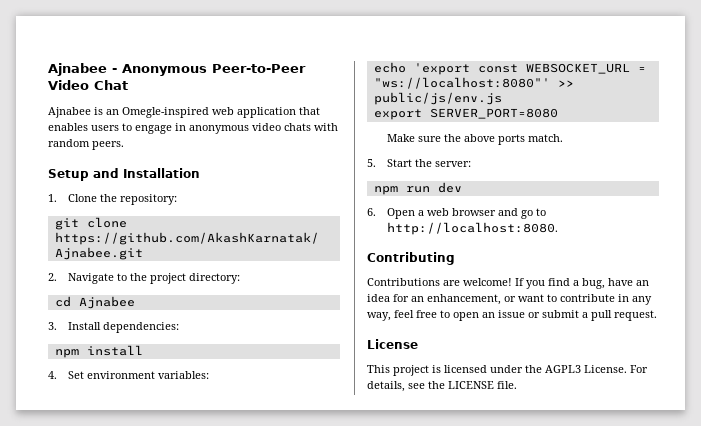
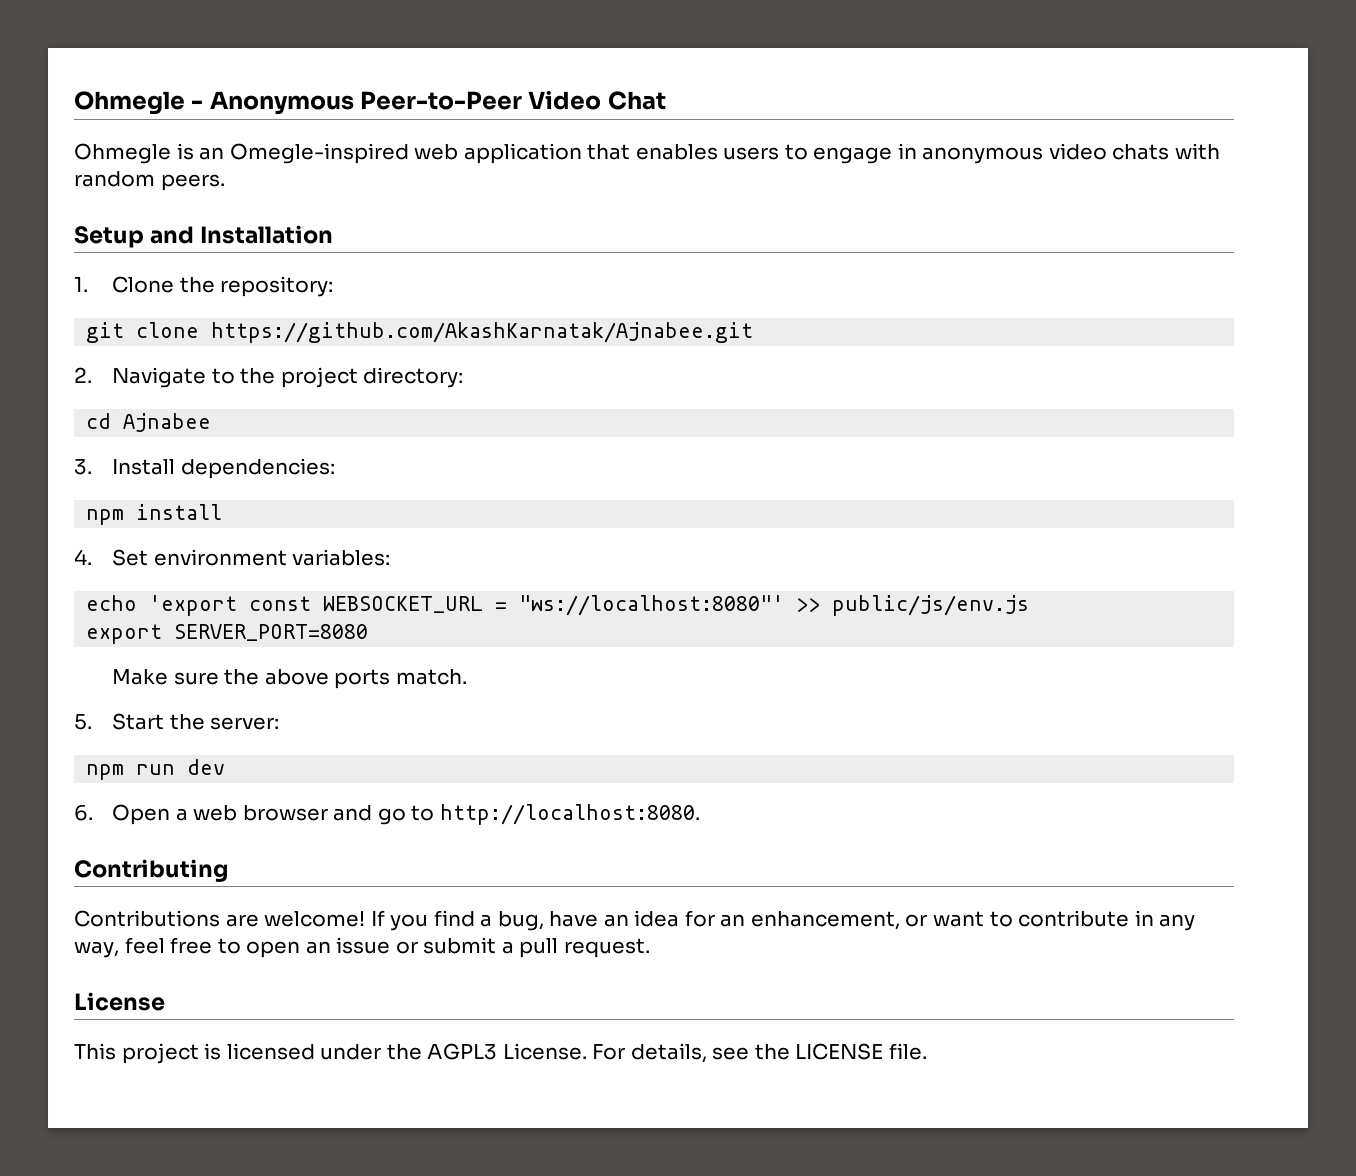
- Ajnabee - Anonymous Peer-to-Peer Video Chat
+ Ohmegle - Anonymous Peer-to-Peer Video Chat
- Ajnabee is an Omegle-inspired web application that enables users to engage in anonymous video chats with random peers.
+ Ohmegle is an Omegle-inspired web application that enables users to engage in anonymous video chats with random peers.

